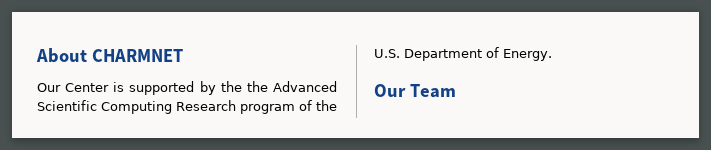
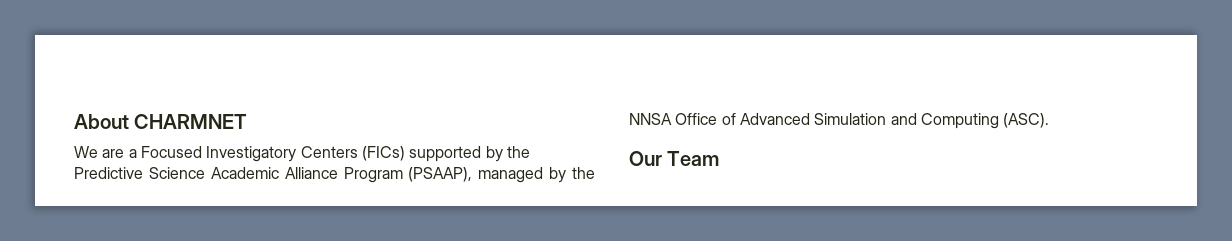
- Our Center is supported by the the Advanced Scientific Computing Research program of the U.S. Department of Energy.
+ We are a Focused Investigatory Centers (FICs) supported by the Predictive Science Academic Alliance Program (PSAAP), managed by the NNSA Office of Advanced Simulation and Computing (ASC).

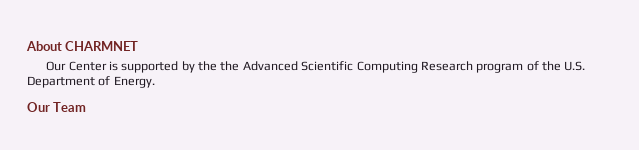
- We are a Focused Investigatory Centers (FICs) supported by the Predictive Science Academic Alliance Program (PSAAP), managed by the NNSA Office of Advanced Simulation and Computing (ASC).
+ Our Center is supported by the the Advanced Scientific Computing Research program of the U.S. Department of Energy.

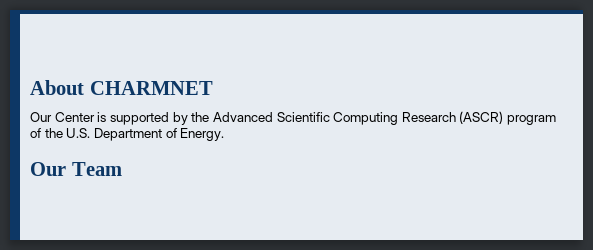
- Our Center is supported by the the Advanced Scientific Computing Research program of the U.S. Department of Energy.
+ Our Center is supported by the Advanced Scientific Computing Research (ASCR) program of the U.S. Department of Energy.

